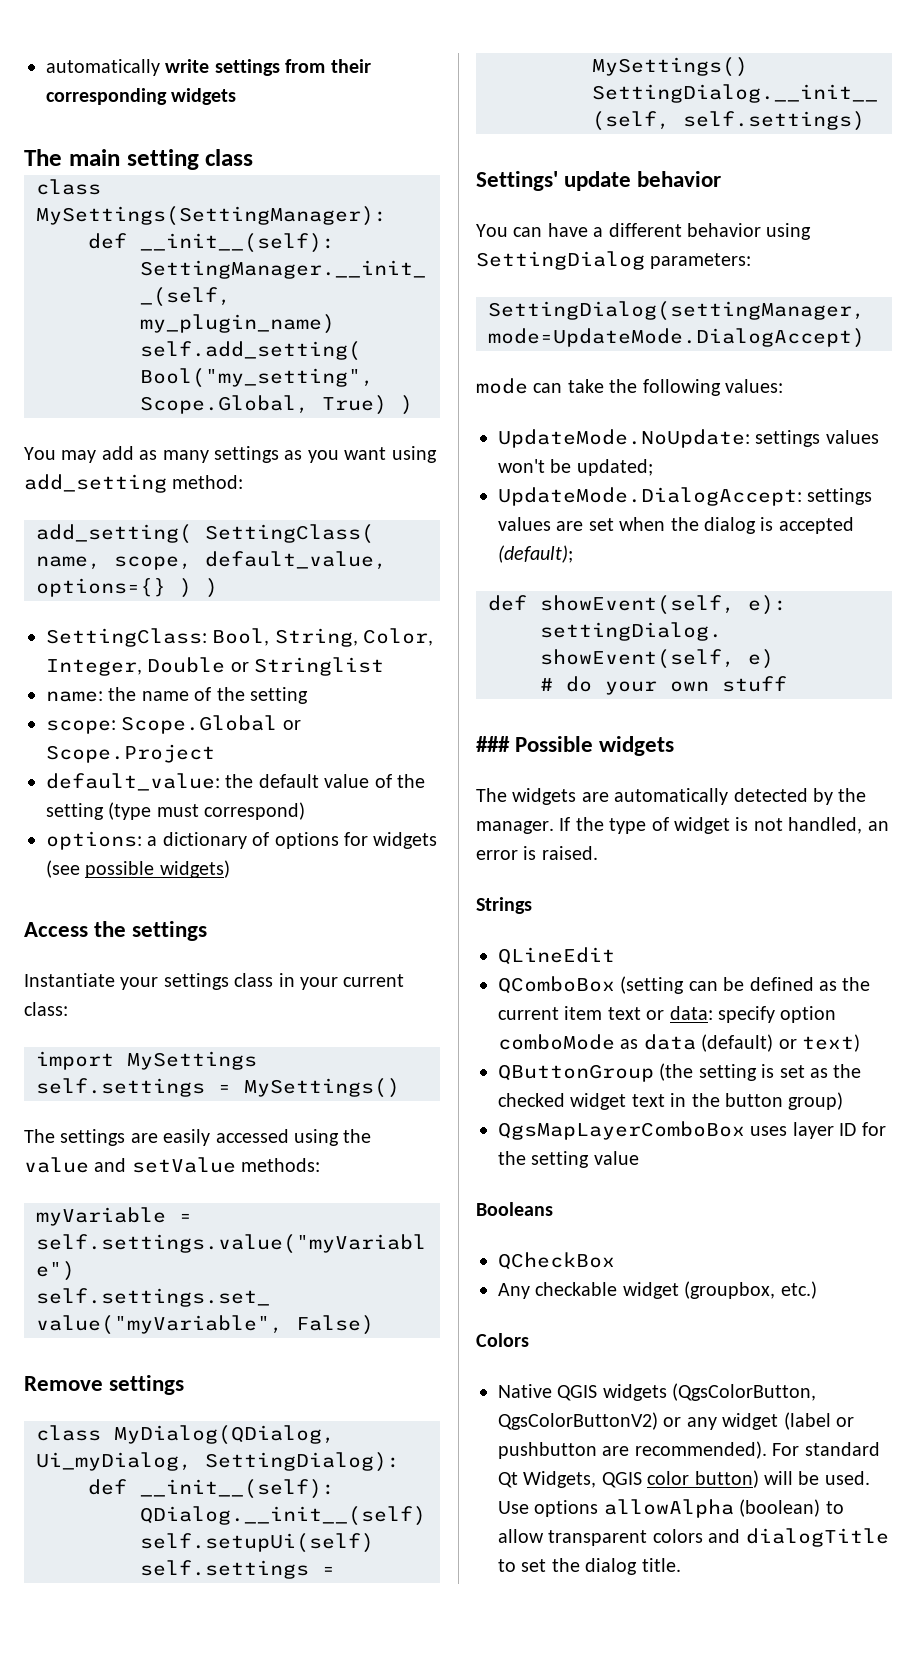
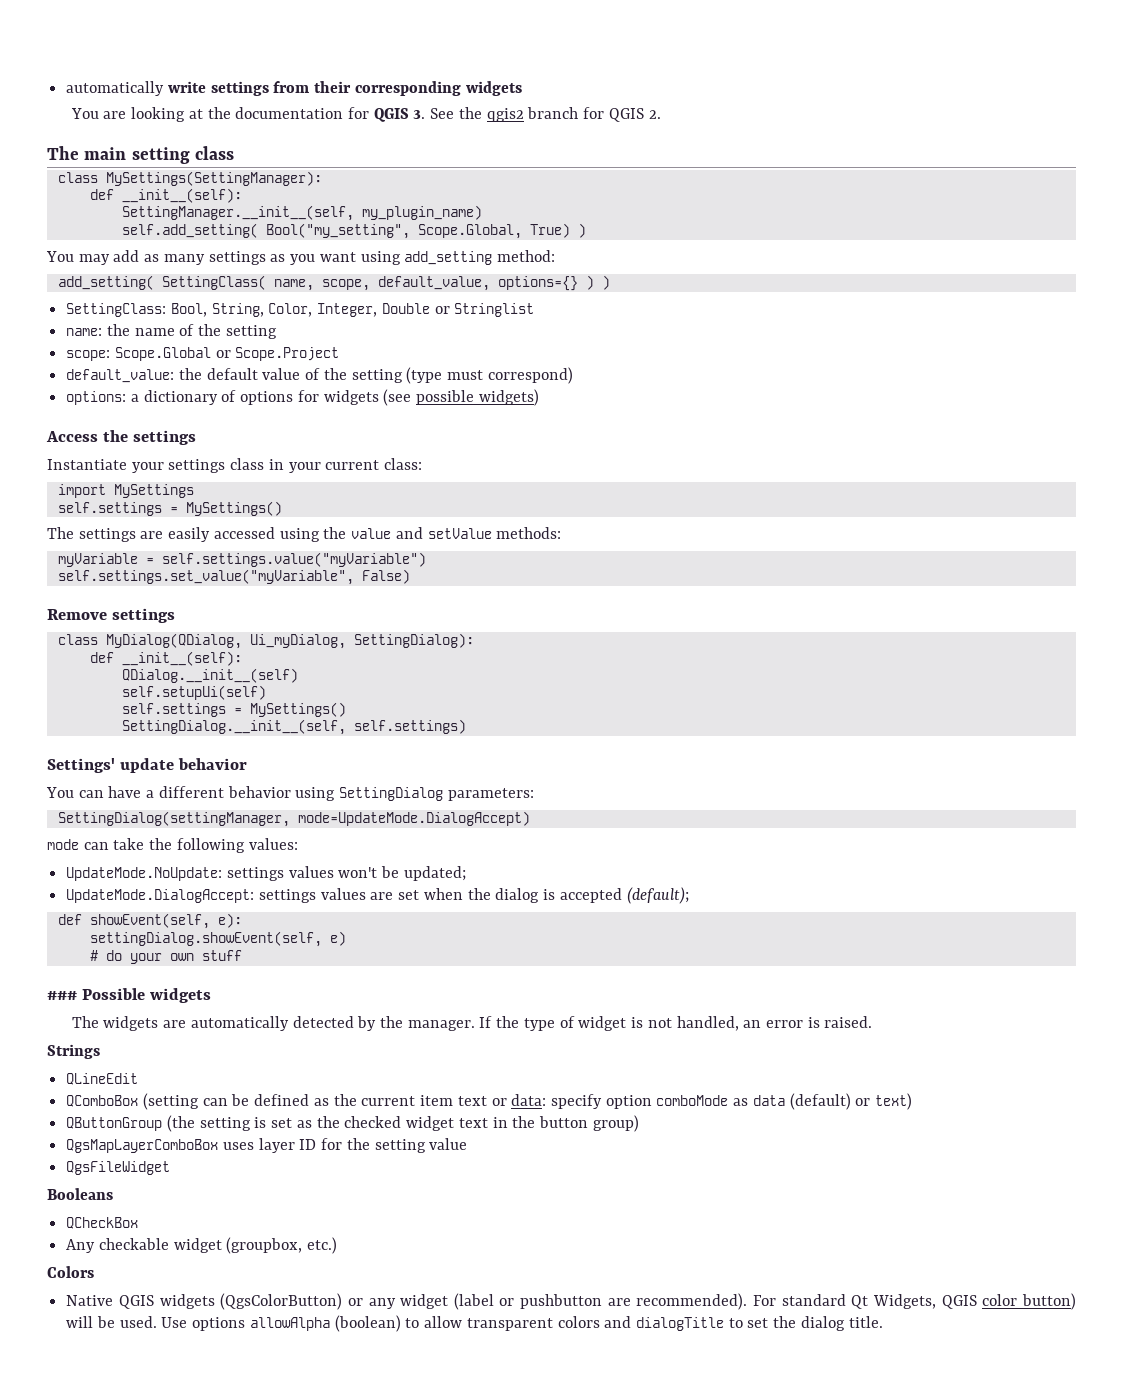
+ You are looking at the documentation for QGIS 3. See the qgis2 branch for QGIS 2.
+ QgsFileWidget
- Native QGIS widgets (QgsColorButton, QgsColorButtonV2) or any widget (label or pushbutton are recommended).
+ Native QGIS widgets (QgsColorButton) or any widget (label or pushbutton are recommended).

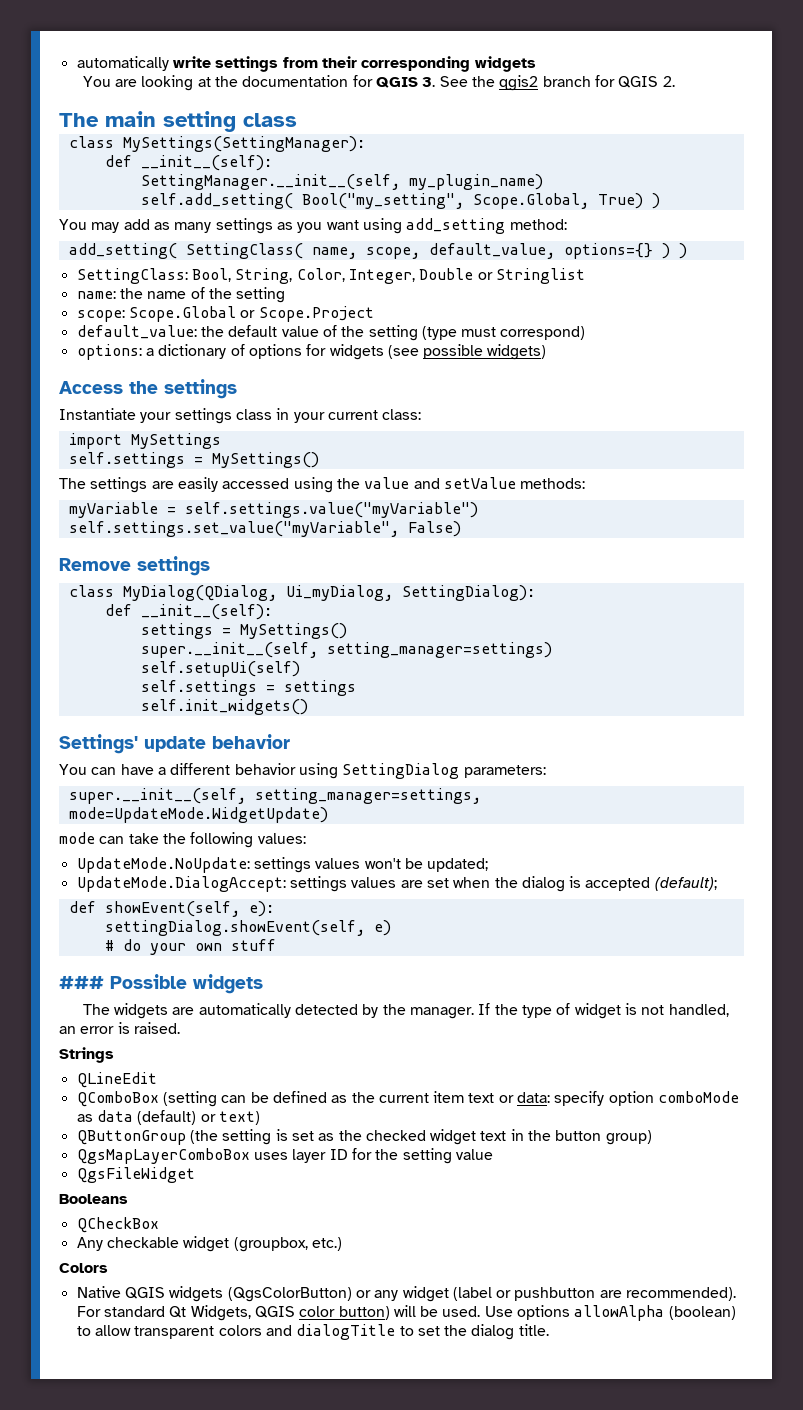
- QDialog.__init__(self)
+ settings = MySettings()
+ super.__init__(self, setting_manager=settings)
  self.setupUi(self)
- self.settings = MySettings()
- SettingDialog.__init__(self, self.settings)
+ self.settings = settings
+ self.init_widgets()
- SettingDialog(settingManager, mode=UpdateMode.DialogAccept)
+ super.__init__(self, setting_manager=settings, mode=UpdateMode.WidgetUpdate)

